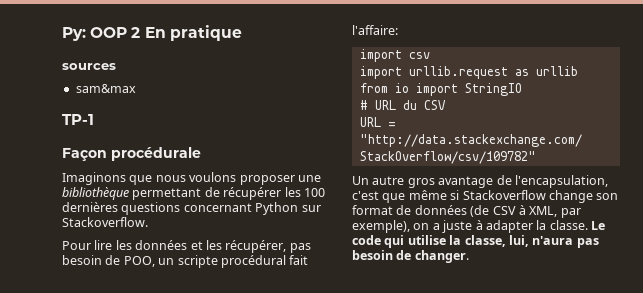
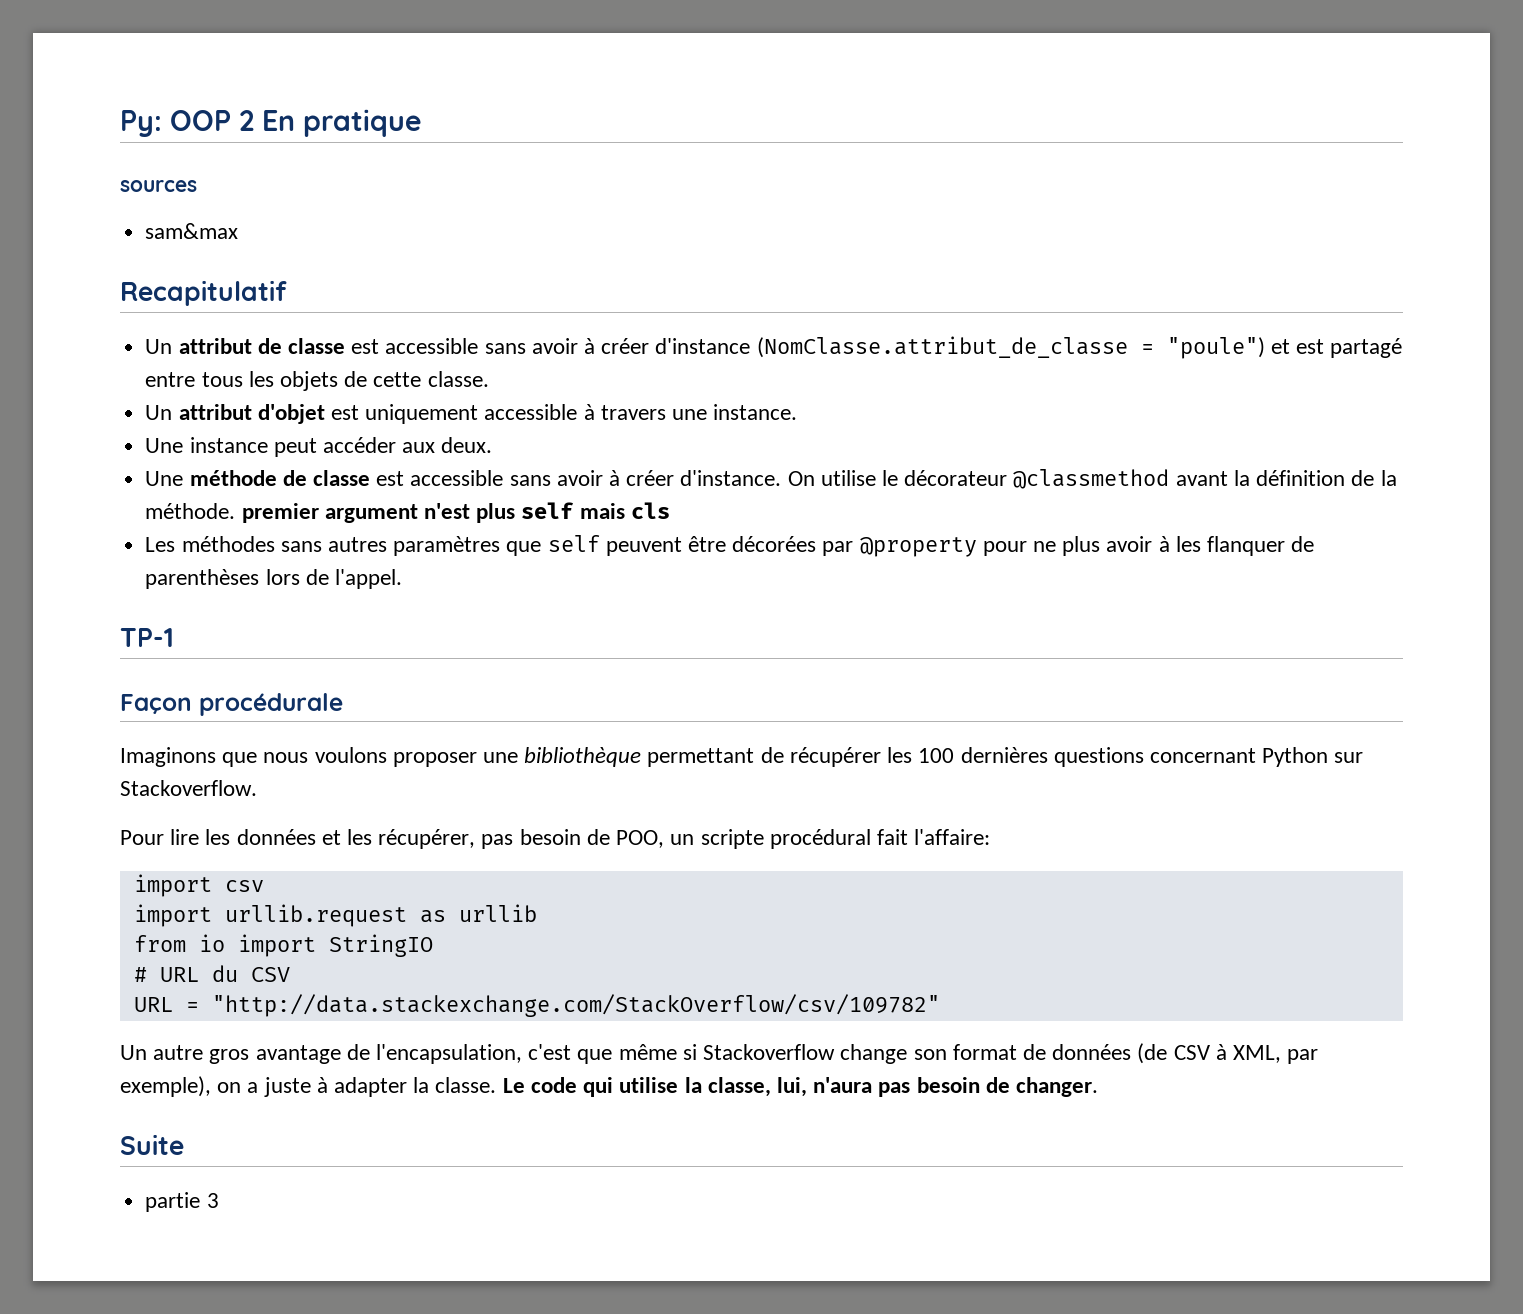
+ Recapitulatif
+ Un attribut de classe est accessible sans avoir à créer d'instance (NomClasse.attribut_de_classe = "poule") et est partagé entre tous les objets de cette classe.
+ Un attribut d'objet est uniquement accessible à travers une instance.
+ Une instance peut accéder aux deux.
+ Une méthode de classe est accessible sans avoir à créer d'instance. On utilise le décorateur @classmethod avant la définition de la méthode. premier argument n'est plus self mais cls
+ Les méthodes sans autres paramètres que self peuvent être décorées par @property pour ne plus avoir à les flanquer de parenthèses lors de l'appel.
+ Suite
+ partie 3

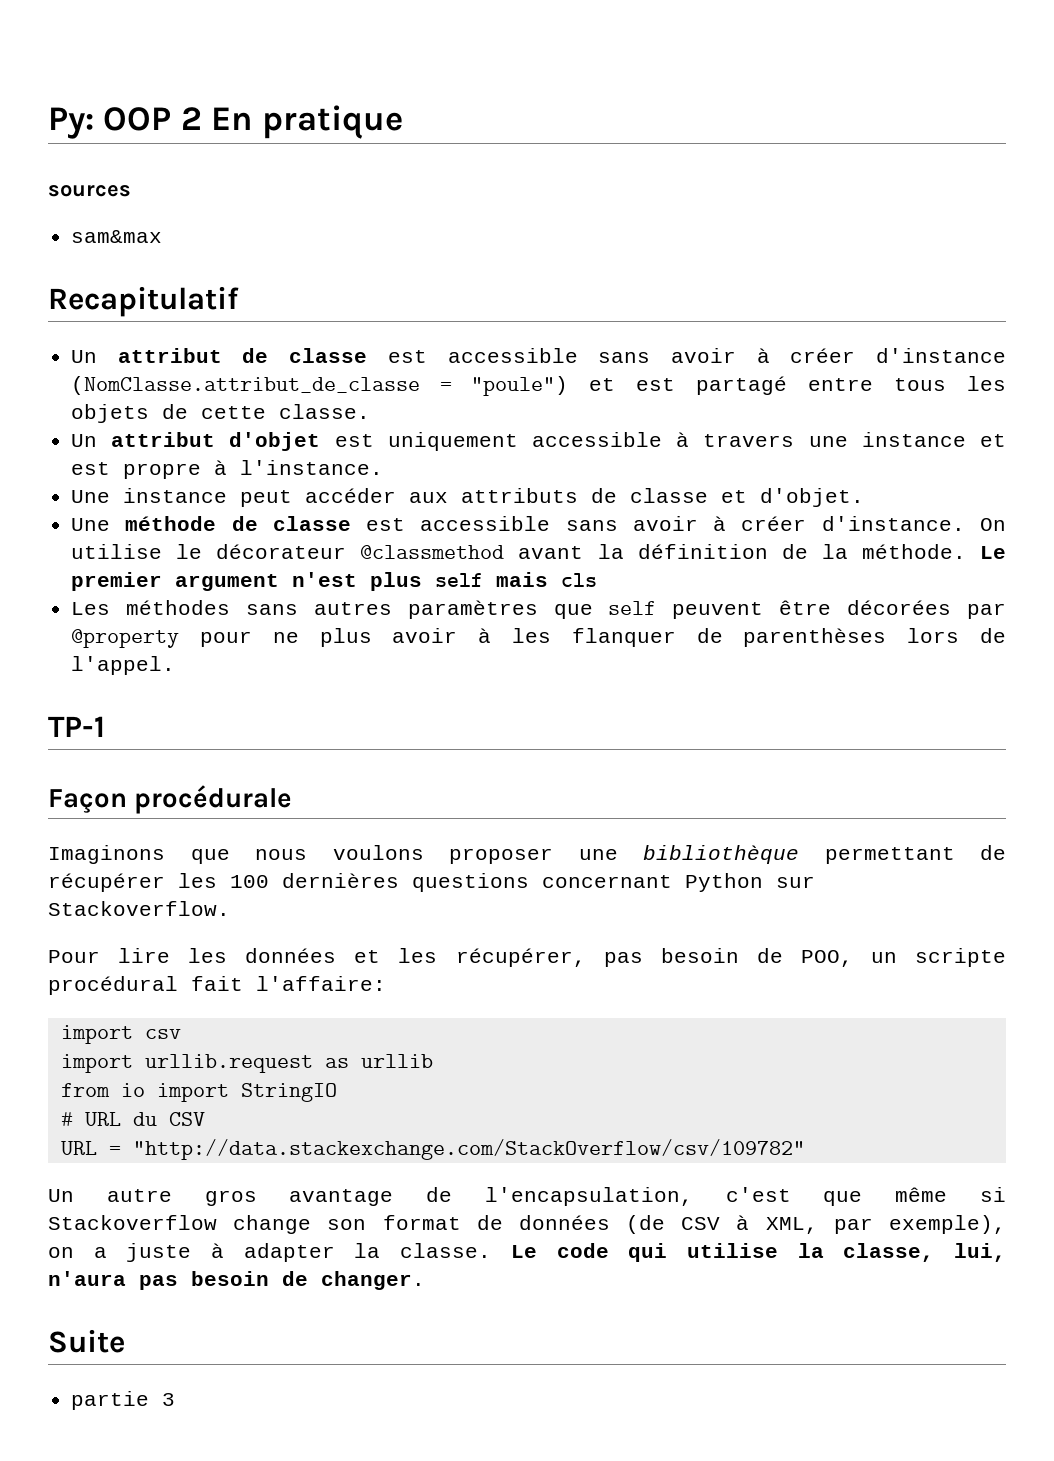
- Un attribut d'objet est uniquement accessible à travers une instance.
+ Un attribut d'objet est uniquement accessible à travers une instance et est propre à l'instance.
- Une instance peut accéder aux deux.
+ Une instance peut accéder aux attributs de classe et d'objet.
- On utilise le décorateur @classmethod avant la définition de la méthode. premier argument n'est plus self mais cls
+ On utilise le décorateur @classmethod avant la définition de la méthode. Le premier argument n'est plus self mais cls

